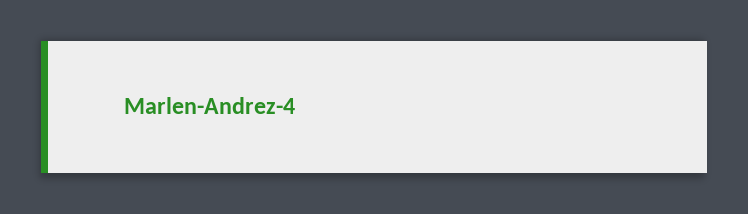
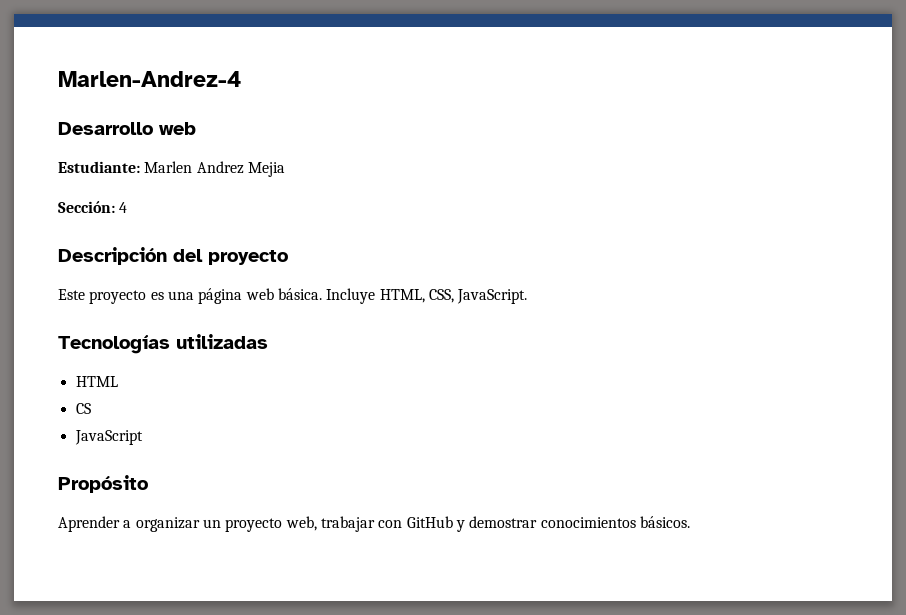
+ Desarrollo web
+ Estudiante: Marlen Andrez Mejia
+ Sección: 4
+ Descripción del proyecto
+ Este proyecto es una página web básica. Incluye HTML, CSS, JavaScript.
+ Tecnologías utilizadas
+ HTML
+ CS
+ JavaScript
+ Propósito
+ Aprender a organizar un proyecto web, trabajar con GitHub y demostrar conocimientos básicos.

